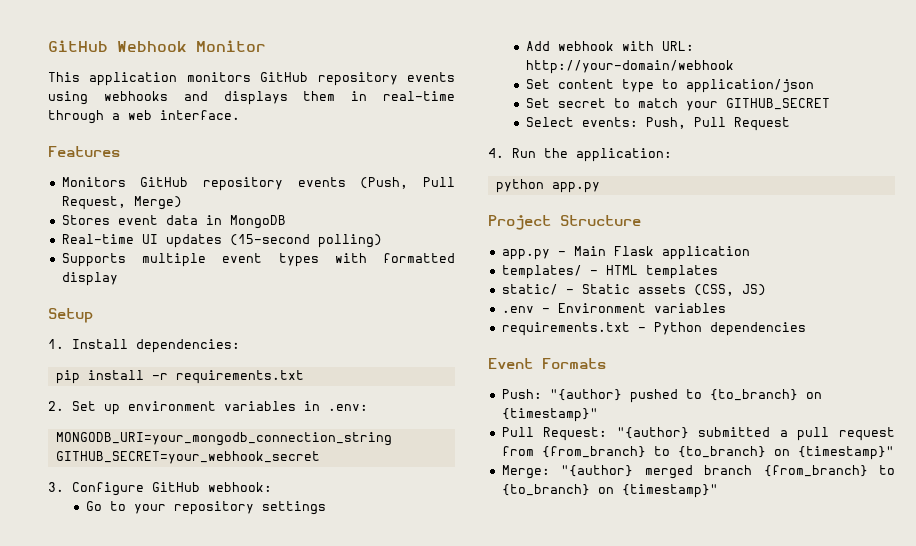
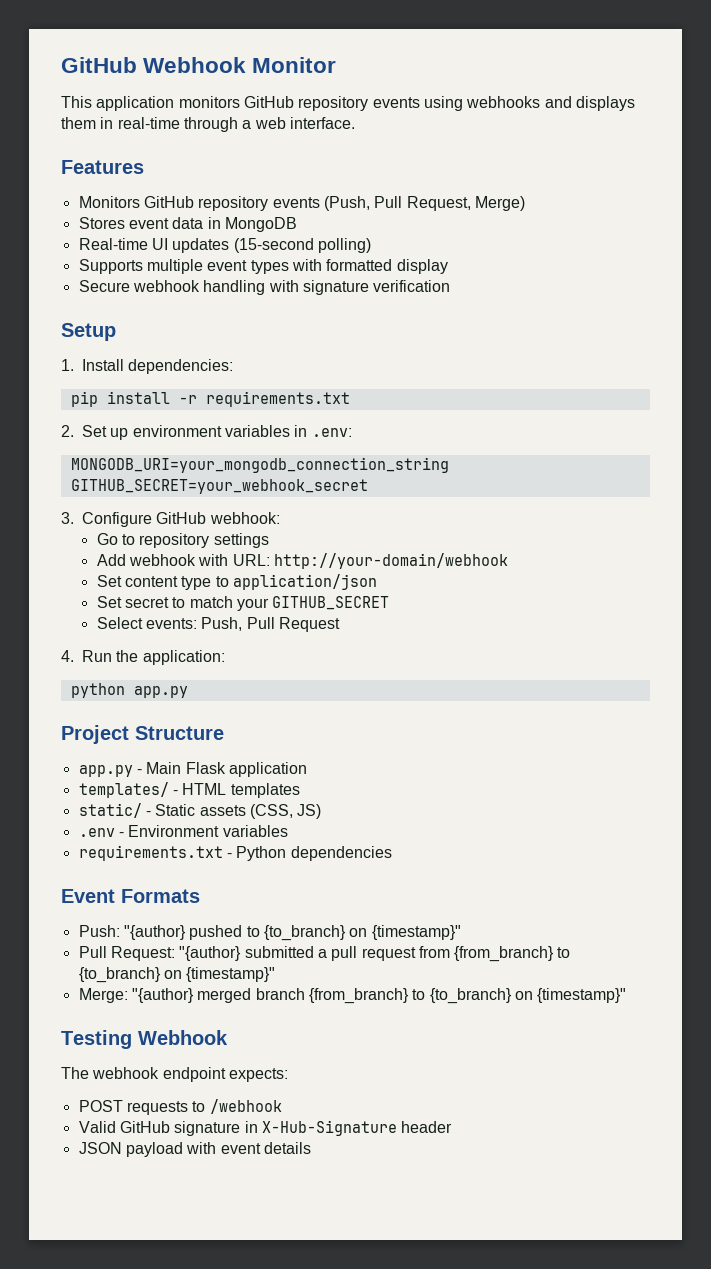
+ Secure webhook handling with signature verification
- Go to your repository settings
+ Go to repository settings
+ Testing Webhook
+ The webhook endpoint expects:
+ POST requests to /webhook
+ Valid GitHub signature in X-Hub-Signature header
+ JSON payload with event details

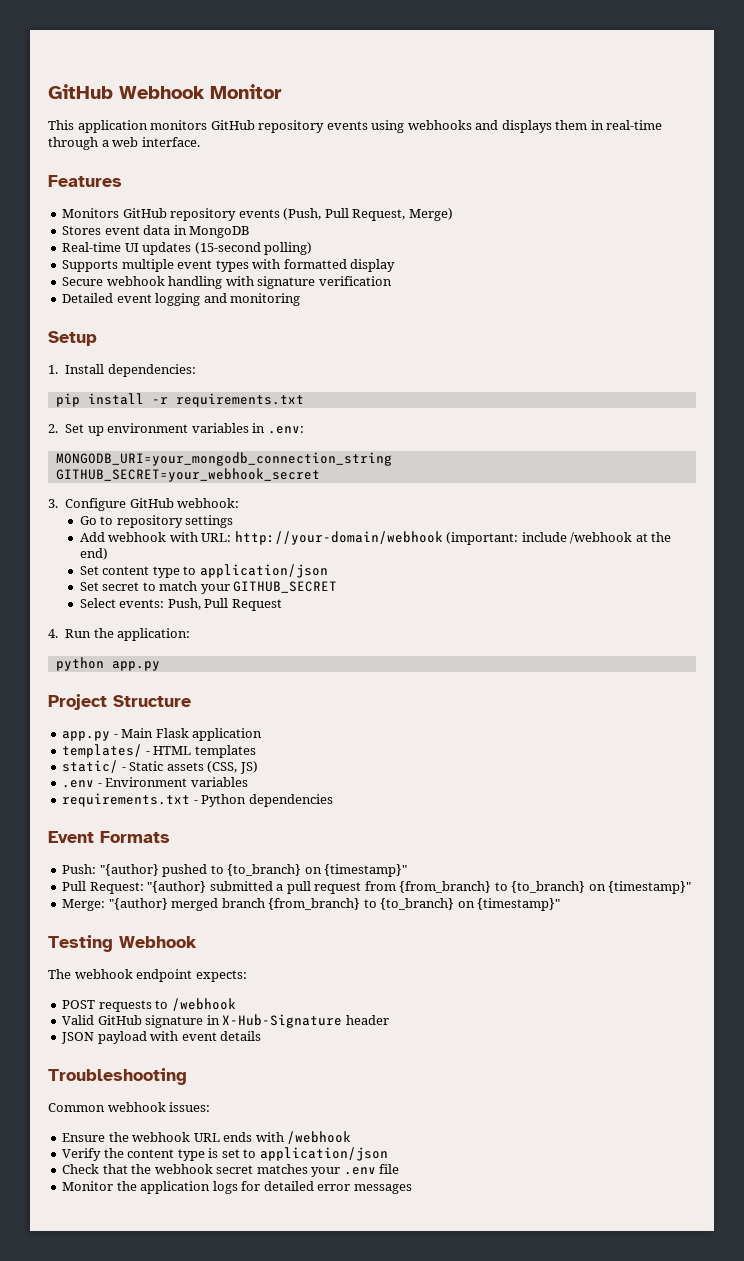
+ Detailed event logging and monitoring
- Add webhook with URL: http://your-domain/webhook
+ Add webhook with URL: http://your-domain/webhook (important: include /webhook at the end)
+ Troubleshooting
+ Common webhook issues:
+ Ensure the webhook URL ends with /webhook
+ Verify the content type is set to application/json
+ Check that the webhook secret matches your .env file
+ Monitor the application logs for detailed error messages

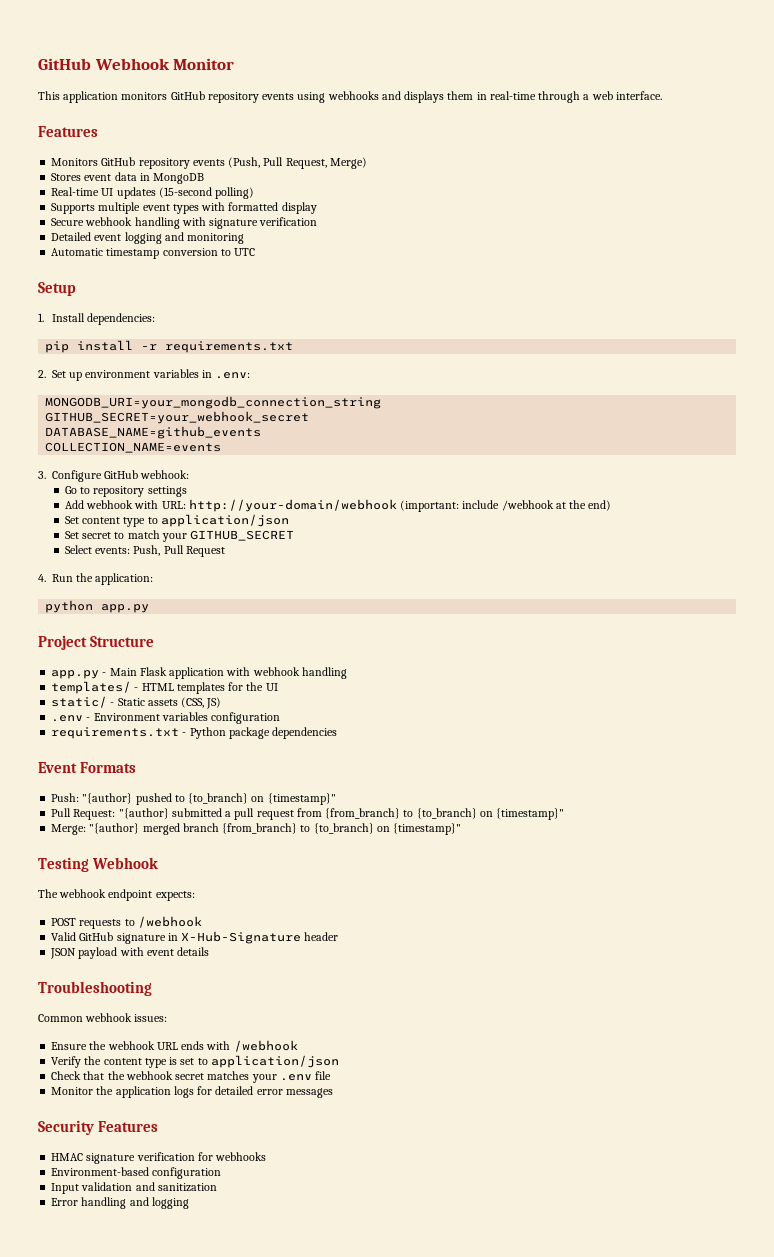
+ Automatic timestamp conversion to UTC
+ DATABASE_NAME=github_events
+ COLLECTION_NAME=events
- app.py - Main Flask application
+ app.py - Main Flask application with webhook handling
- templates/ - HTML templates
+ templates/ - HTML templates for the UI
- .env - Environment variables
+ .env - Environment variables configuration
- requirements.txt - Python dependencies
+ requirements.txt - Python package dependencies
+ Security Features
+ HMAC signature verification for webhooks
+ Environment-based configuration
+ Input validation and sanitization
+ Error handling and logging

